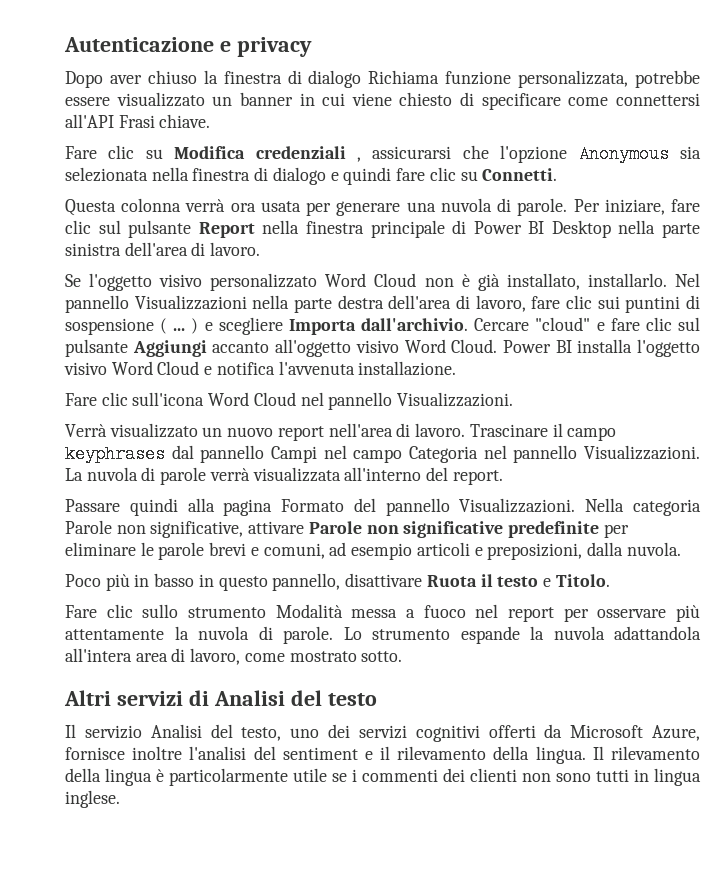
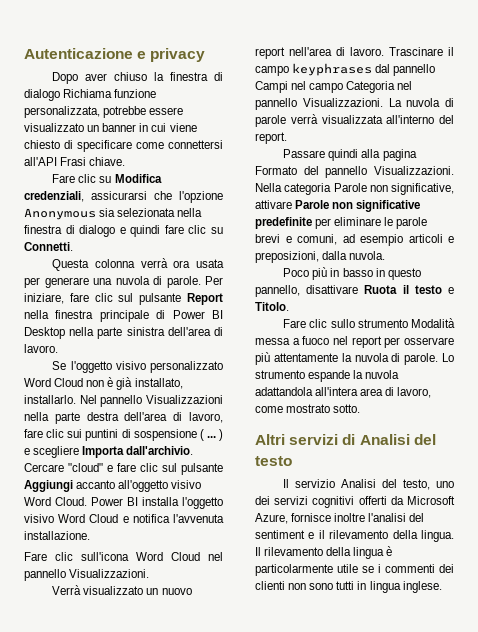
- Fare clic su Modifica credenziali , assicurarsi che l'opzione Anonymous sia selezionata nella finestra di dialogo e quindi fare clic su Connetti.
+ Fare clic su Modifica credenziali, assicurarsi che l'opzione Anonymous sia selezionata nella finestra di dialogo e quindi fare clic su Connetti.

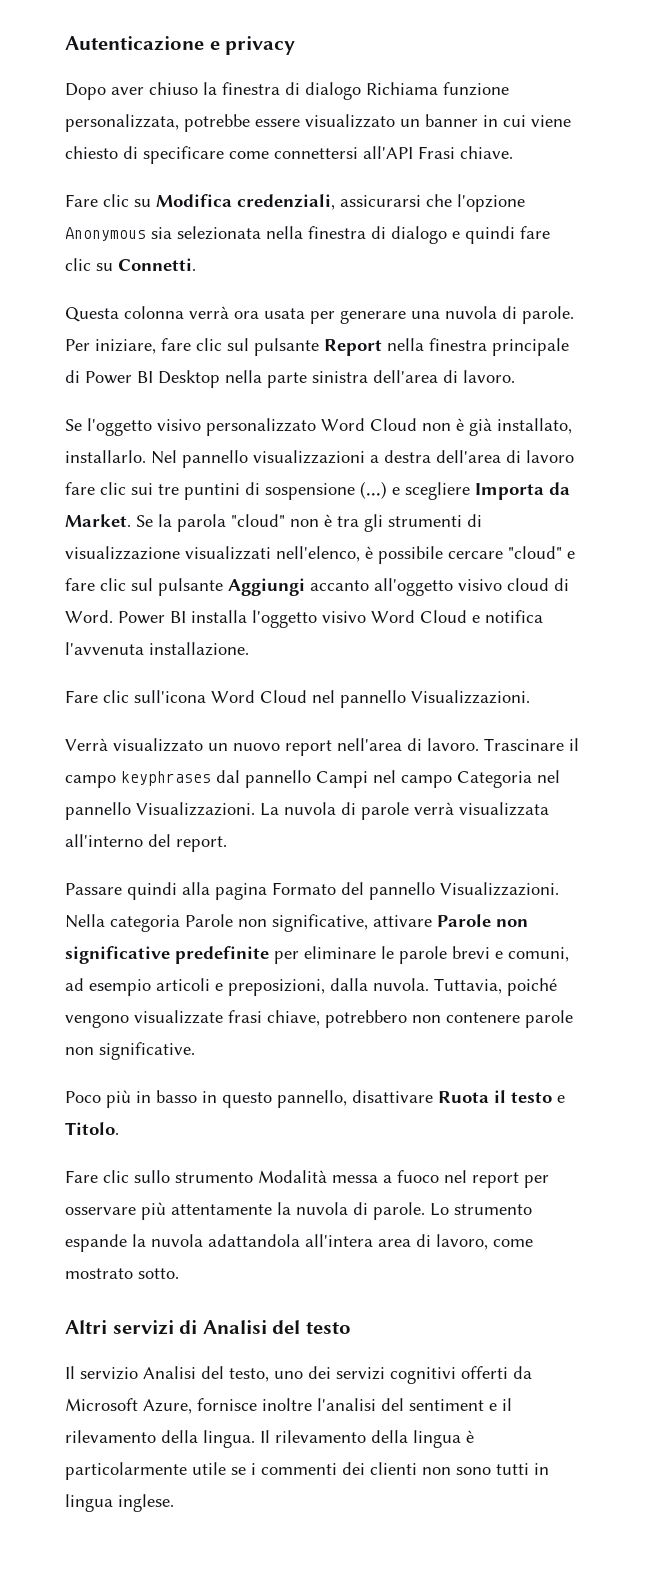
- Nel pannello Visualizzazioni nella parte destra dell'area di lavoro, fare clic sui puntini di sospensione ( ... ) e scegliere Importa dall'archivio. Cercare "cloud" e fare clic sul pulsante Aggiungi accanto all'oggetto visivo Word Cloud.
+ Nel pannello visualizzazioni a destra dell'area di lavoro fare clic sui tre puntini di sospensione (...) e scegliere Importa da Market. Se la parola "cloud" non è tra gli strumenti di visualizzazione visualizzati nell'elenco, è possibile cercare "cloud" e fare clic sul pulsante Aggiungi accanto all'oggetto visivo cloud di Word.
+ Tuttavia, poiché vengono visualizzate frasi chiave, potrebbero non contenere parole non significative.

